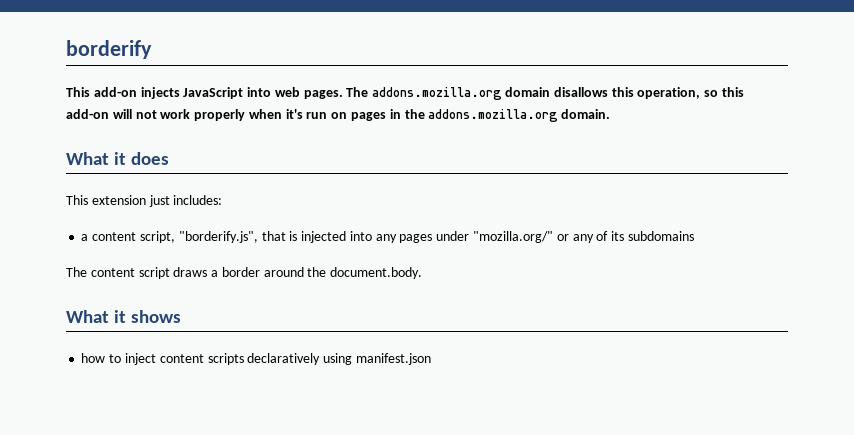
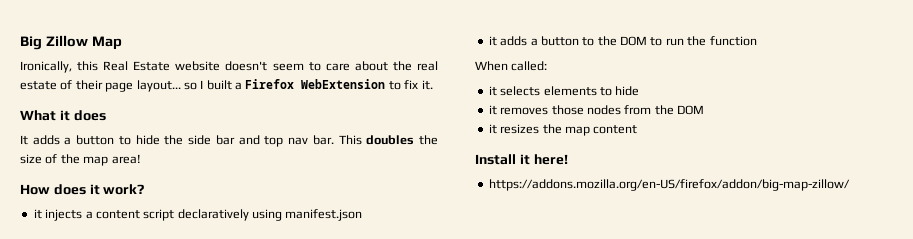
- borderify
- This add-on injects JavaScript into web pages. The addons.mozilla.org domain disallows this operation, so this add-on will not work properly when it's run on pages in the addons.mozilla.org domain.
+ Big Zillow Map
+ Ironically, this Real Estate website doesn't seem to care about the real estate of their page layout... so I built a Firefox WebExtension to fix it.
  What it does
- This extension just includes:
- a content script, "borderify.js", that is injected into any pages under "mozilla.org/" or any of its subdomains
- The content script draws a border around the document.body.
- What it shows
- how to inject content scripts declaratively using manifest.json
+ It adds a button to hide the side bar and top nav bar. This doubles the size of the map area!
+ How does it work?
+ it injects a content script declaratively using manifest.json
+ it adds a button to the DOM to run the function
+ When called:
+ it selects elements to hide
+ it removes those nodes from the DOM
+ it resizes the map content
+ Install it here!
+ https://addons.mozilla.org/en-US/firefox/addon/big-map-zillow/

